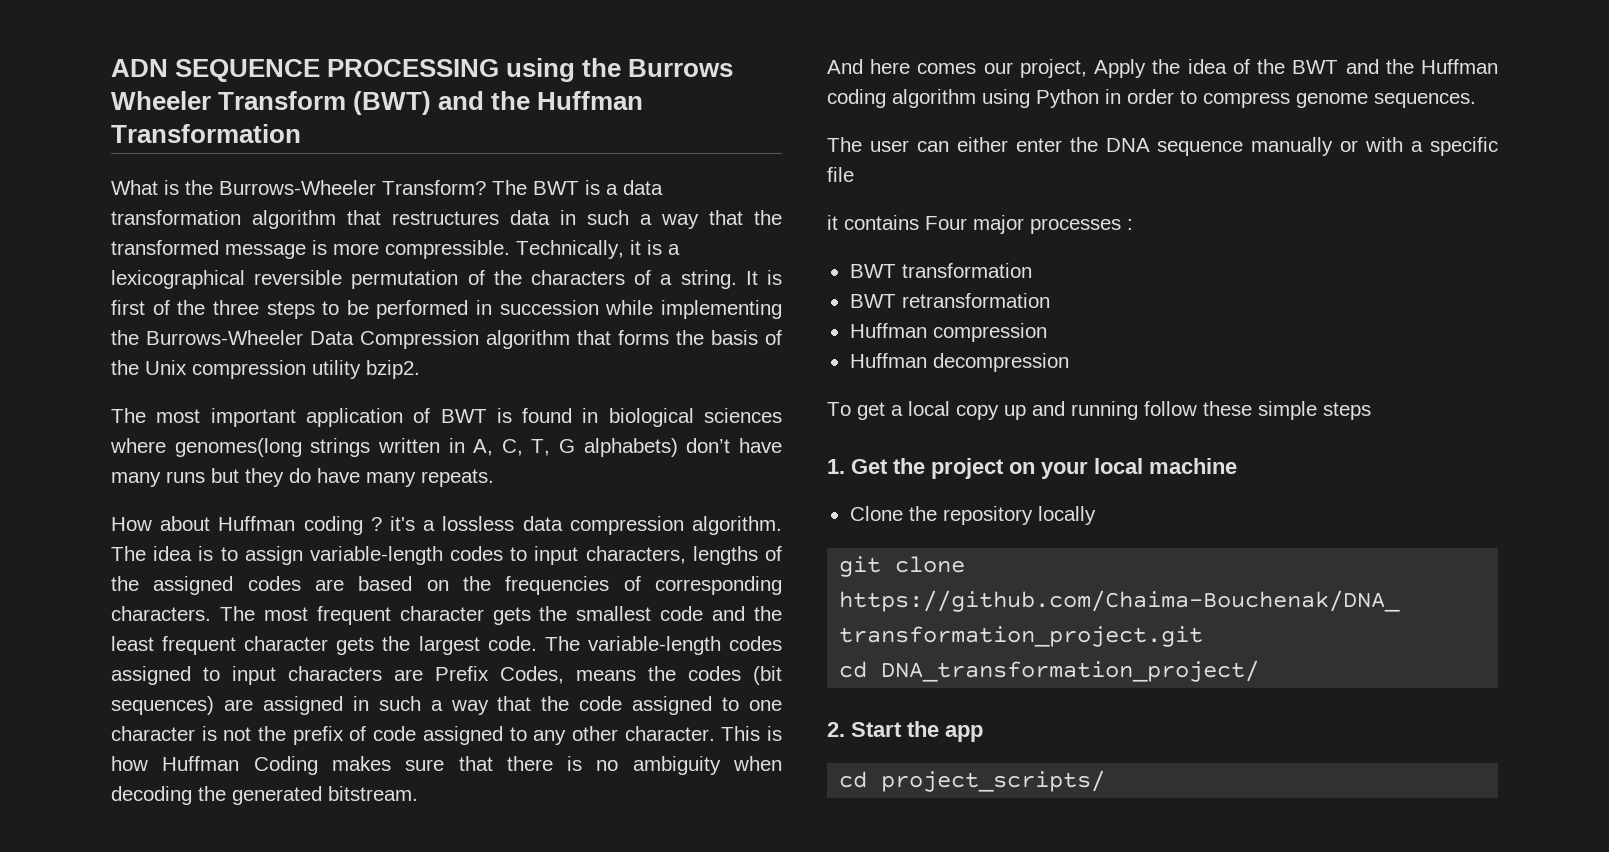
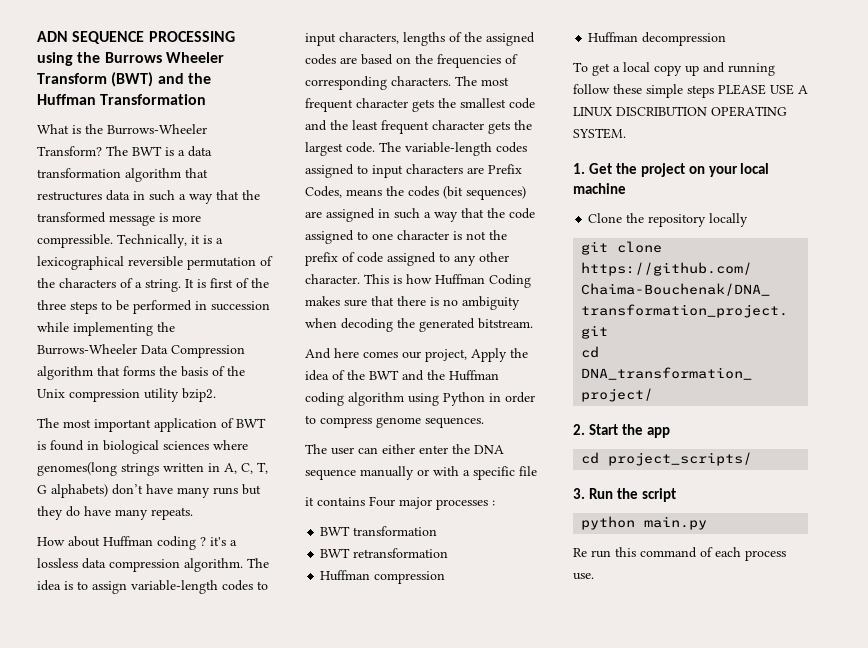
- To get a local copy up and running follow these simple steps
+ To get a local copy up and running follow these simple steps PLEASE USE A LINUX DISCRIBUTION OPERATING SYSTEM.
+ 3. Run the script
+ python main.py
+ Re run this command of each process use.

